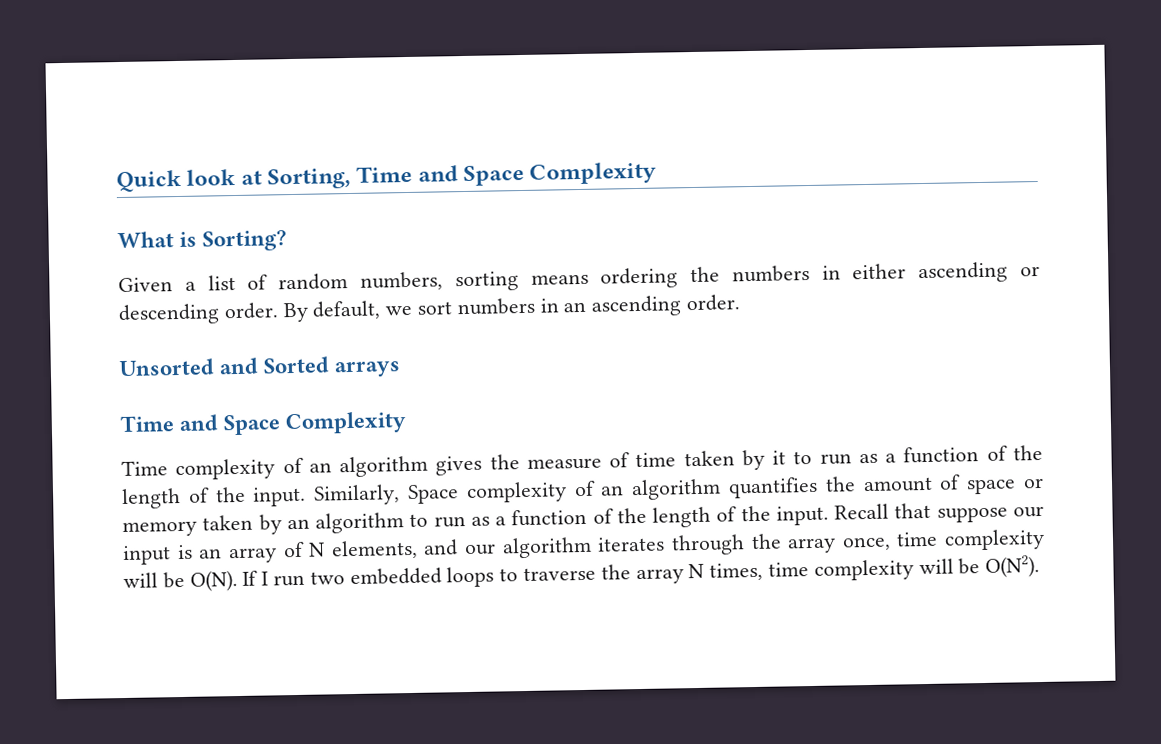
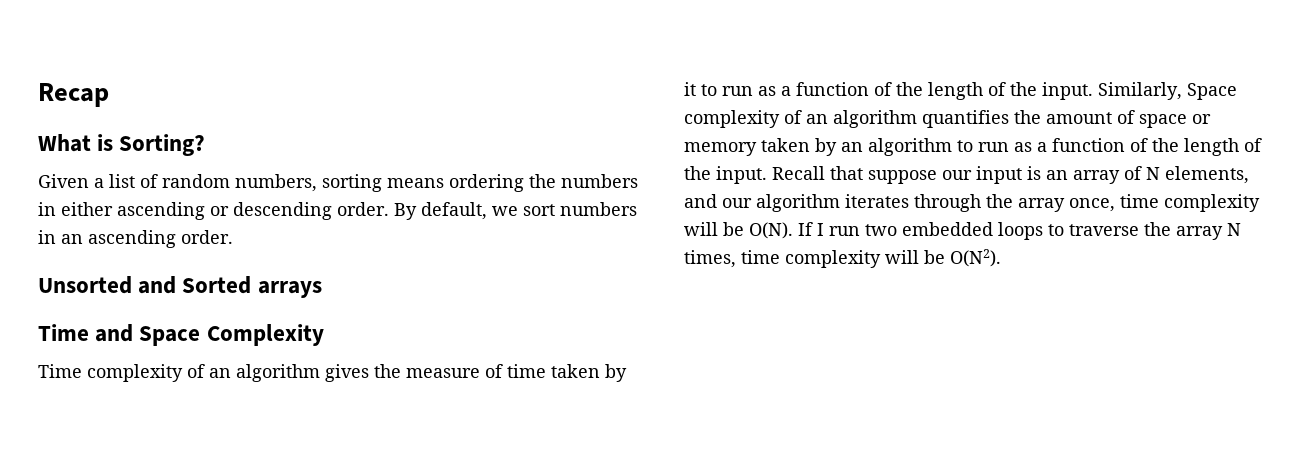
- Quick look at Sorting, Time and Space Complexity
+ Recap

